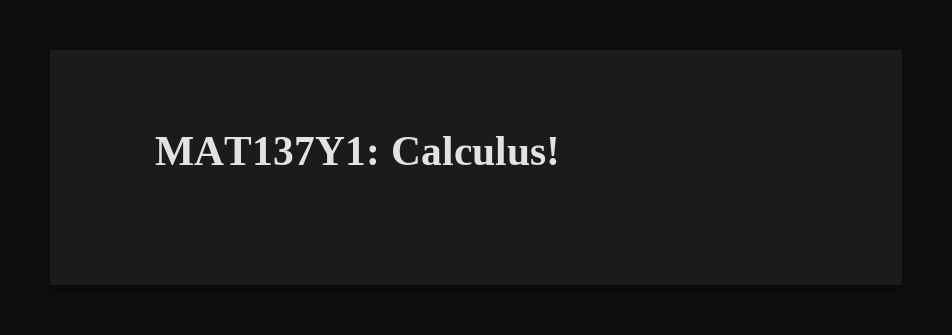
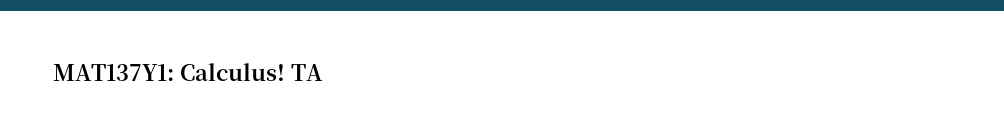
+ TA

